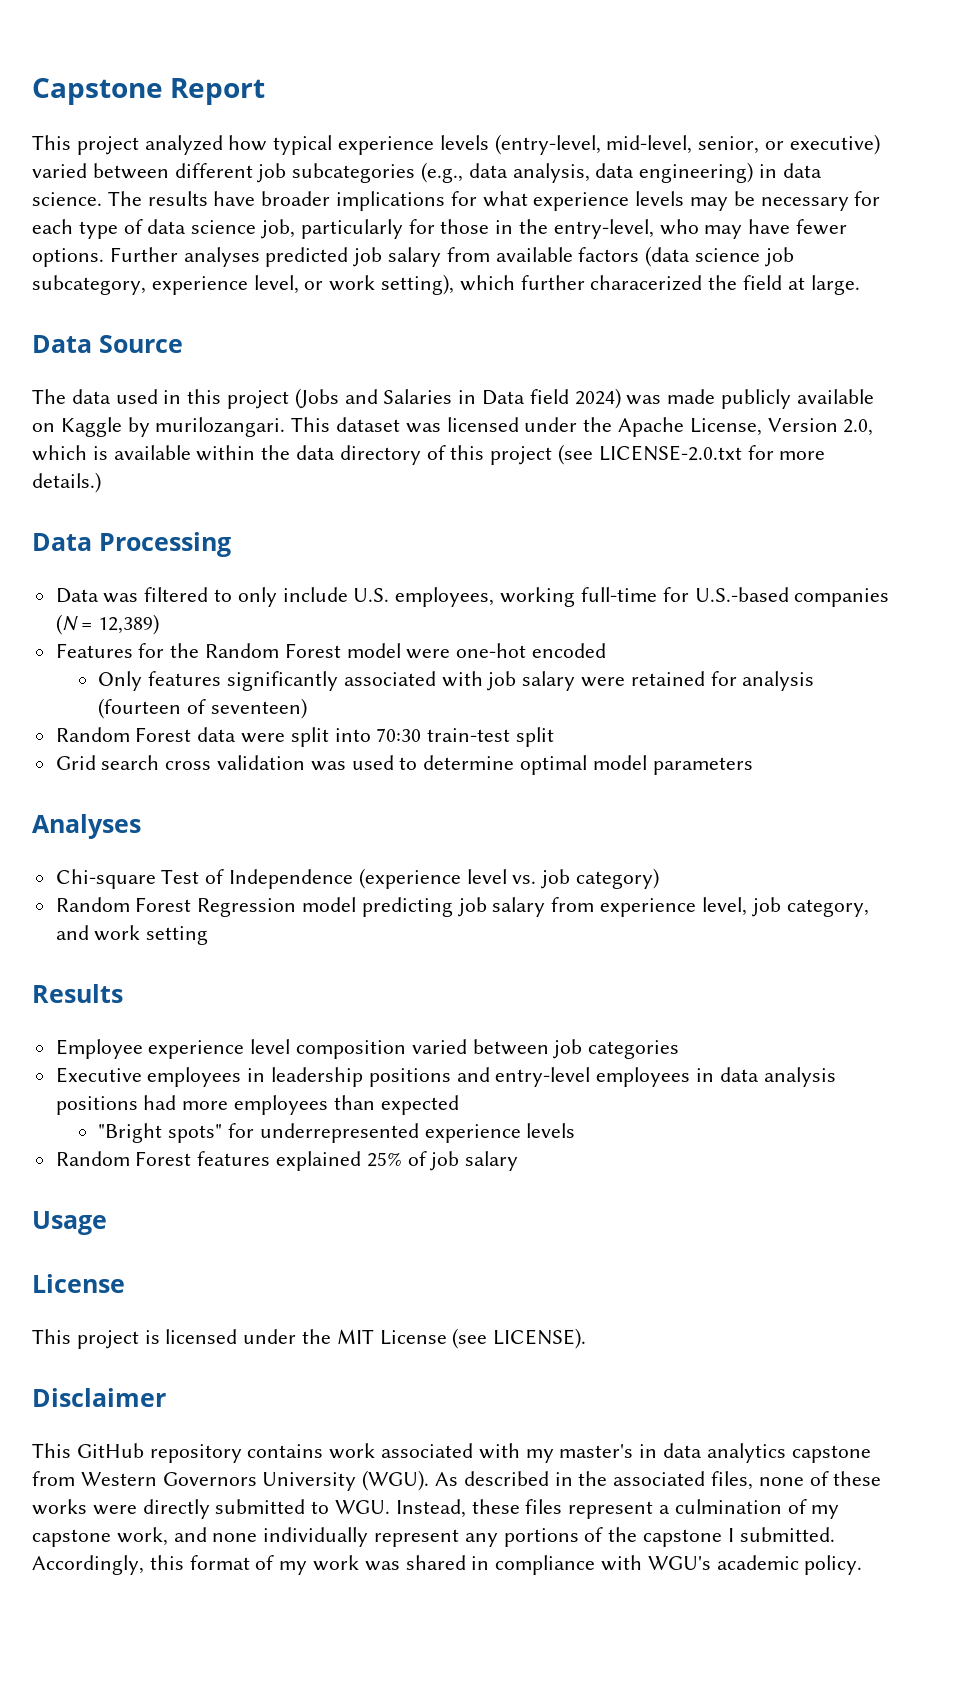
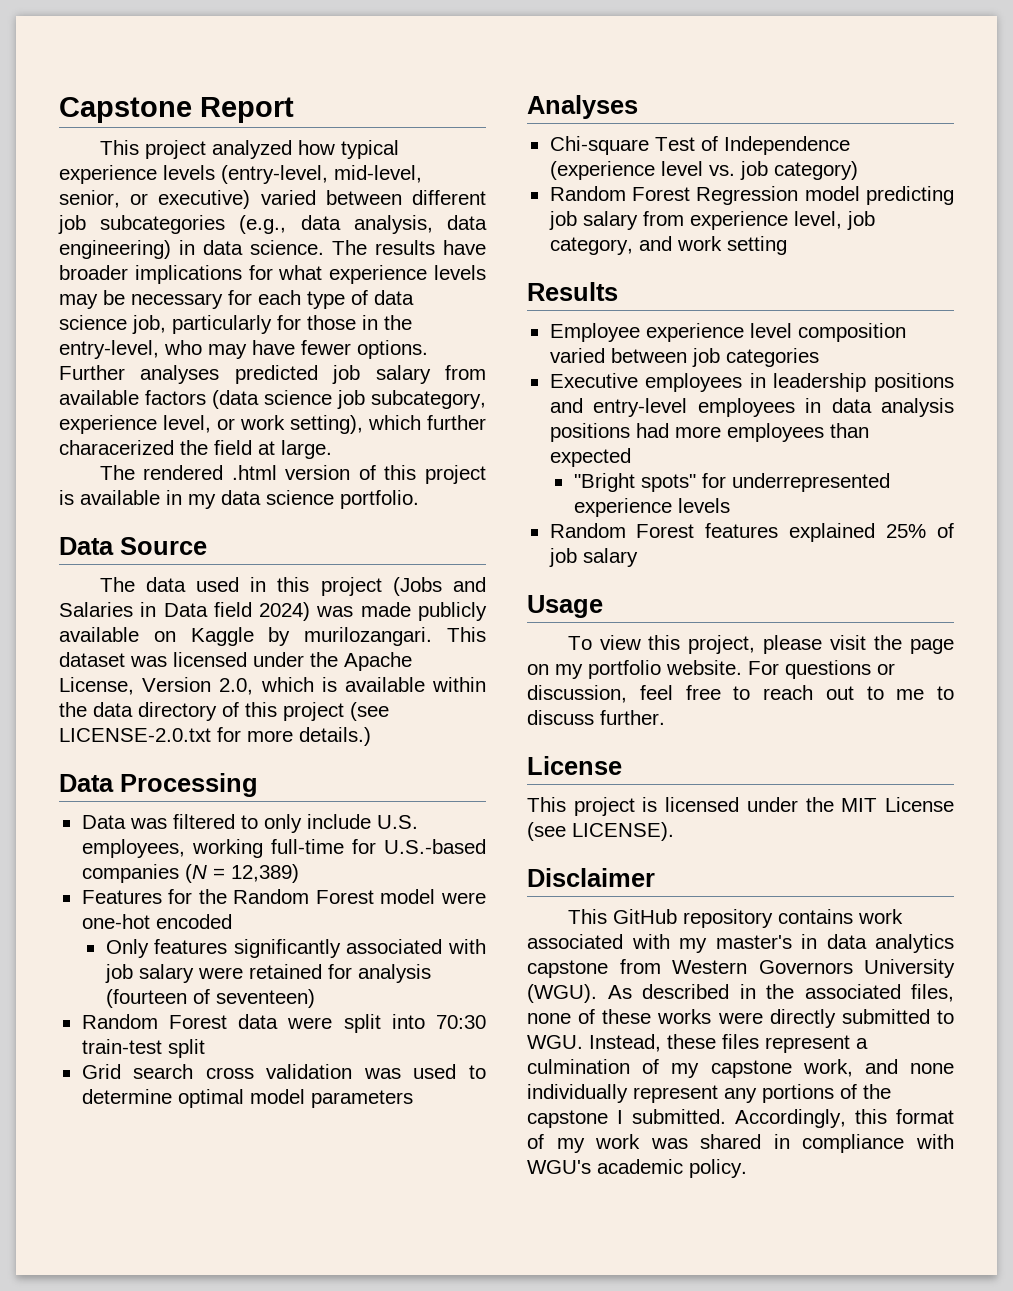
+ The rendered .html version of this project is available in my data science portfolio.
+ To view this project, please visit the page on my portfolio website. For questions or discussion, feel free to reach out to me to discuss further.

